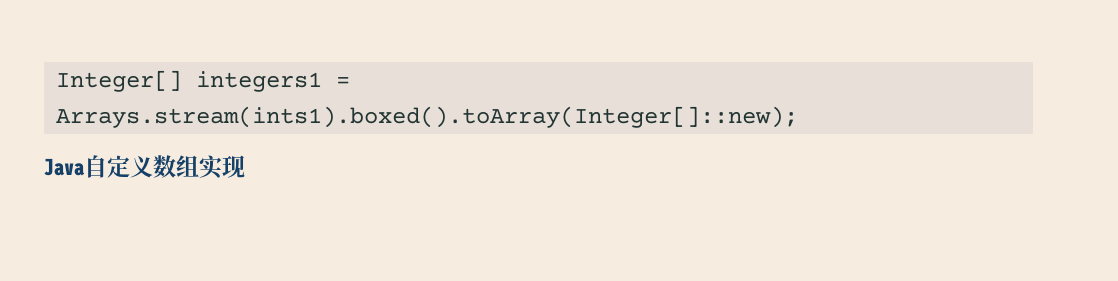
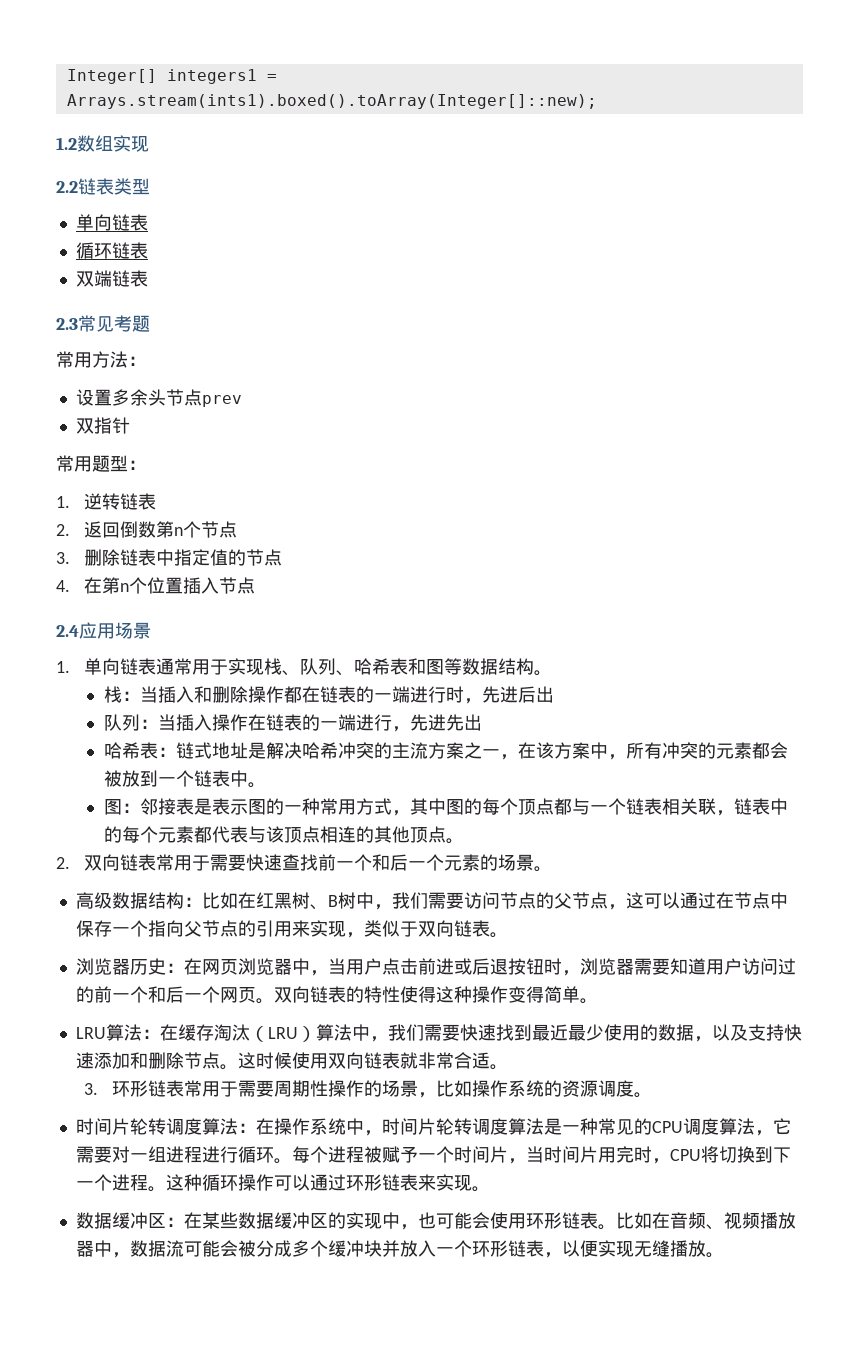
- Java自定义数组实现
+ 1.2数组实现
+ 2.2链表类型
+ 单向链表
+ 循环链表
+ 双端链表
+ 2.3常见考题
+ 常用方法：
+ 设置多余头节点prev
+ 双指针
+ 常用题型：
+ 1.逆转链表
+ 2.返回倒数第n个节点
+ 3.删除链表中指定值的节点
+ 4.在第n个位置插入节点
+ 2.4应用场景
+ 1.单向链表通常用于实现栈、队列、哈希表和图等数据结构。
+ 栈：当插入和删除操作都在链表的一端进行时，先进后出
+ 队列：当插入操作在链表的一端进行，先进先出
+ 哈希表：链式地址是解决哈希冲突的主流方案之一，在该方案中，所有冲突的元素都会被放到一个链表中。
+ 图：邻接表是表示图的一种常用方式，其中图的每个顶点都与一个链表相关联，链表中的每个元素都代表与该顶点相连的其他顶点。
+ 2.双向链表常用于需要快速查找前一个和后一个元素的场景。
+ 高级数据结构：比如在红黑树、B树中，我们需要访问节点的父节点，这可以通过在节点中保存一个指向父节点的引用来实现，类似于双向链表。
+ 浏览器历史：在网页浏览器中，当用户点击前进或后退按钮时，浏览器需要知道用户访问过的前一个和后一个网页。双向链表的特性使得这种操作变得简单。
+ LRU算法：在缓存淘汰（LRU）算法中，我们需要快速找到最近最少使用的数据，以及支持快速添加和删除节点。这时候使用双向链表就非常合适。
+ 3.环形链表常用于需要周期性操作的场景，比如操作系统的资源调度。
+ 时间片轮转调度算法：在操作系统中，时间片轮转调度算法是一种常见的CPU调度算法，它需要对一组进程进行循环。每个进程被赋予一个时间片，当时间片用完时，CPU将切换到下一个进程。这种循环操作可以通过环形链表来实现。
+ 数据缓冲区：在某些数据缓冲区的实现中，也可能会使用环形链表。比如在音频、视频播放器中，数据流可能会被分成多个缓冲块并放入一个环形链表，以便实现无缝播放。

